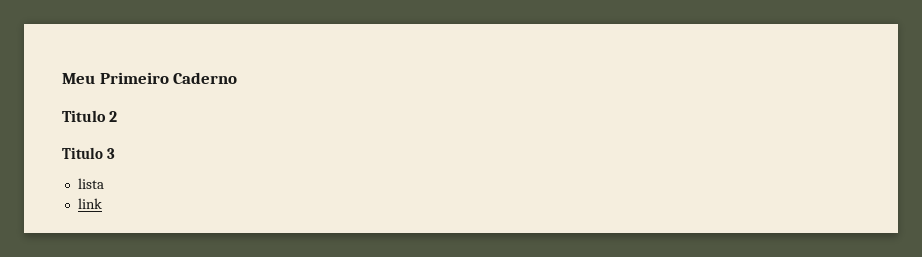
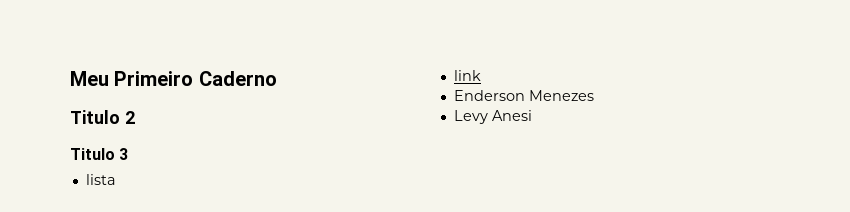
+ Enderson Menezes
+ Levy Anesi

